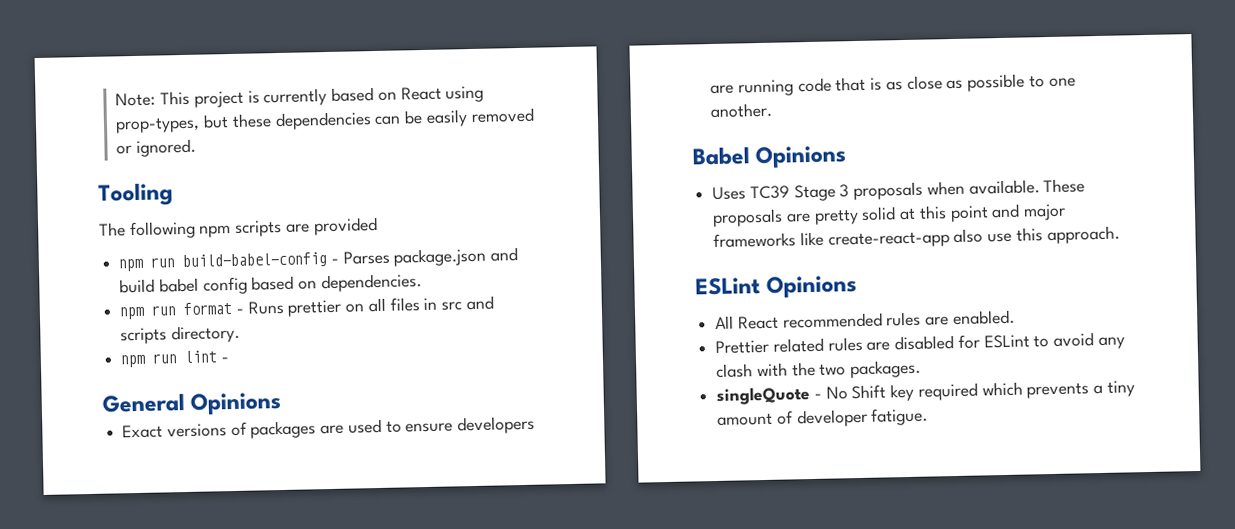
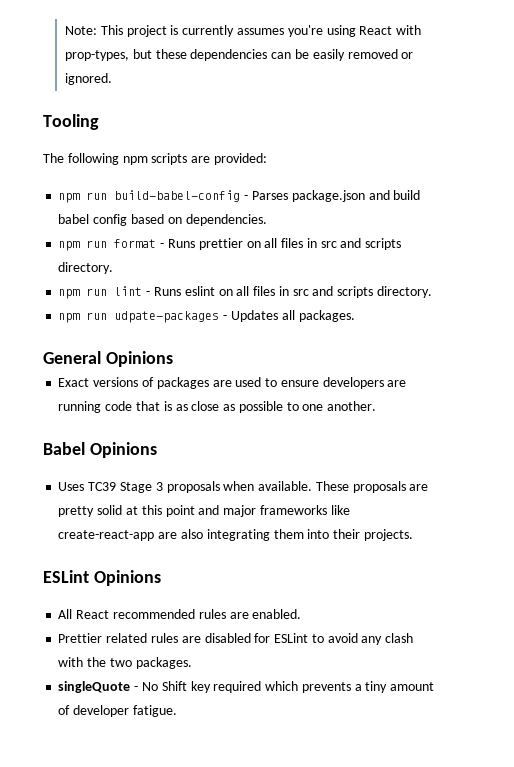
- Note: This project is currently based on React using prop-types, but these dependencies can be easily removed or ignored.
+ Note: This project is currently assumes you're using React with prop-types, but these dependencies can be easily removed or ignored.
- The following npm scripts are provided
+ The following npm scripts are provided:
- npm run lint -
+ npm run lint - Runs eslint on all files in src and scripts directory.
+ npm run udpate-packages - Updates all packages.
- These proposals are pretty solid at this point and major frameworks like create-react-app also use this approach.
+ These proposals are pretty solid at this point and major frameworks like create-react-app are also integrating them into their projects.

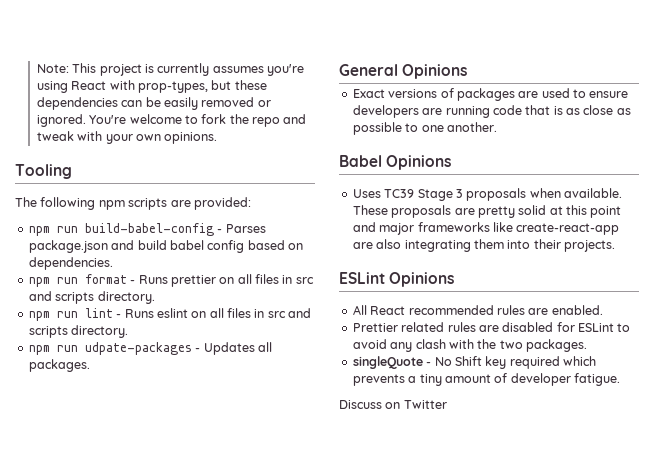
+ You're welcome to fork the repo and tweak with your own opinions.
+ Discuss on Twitter

